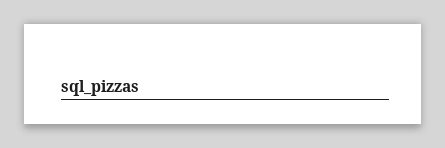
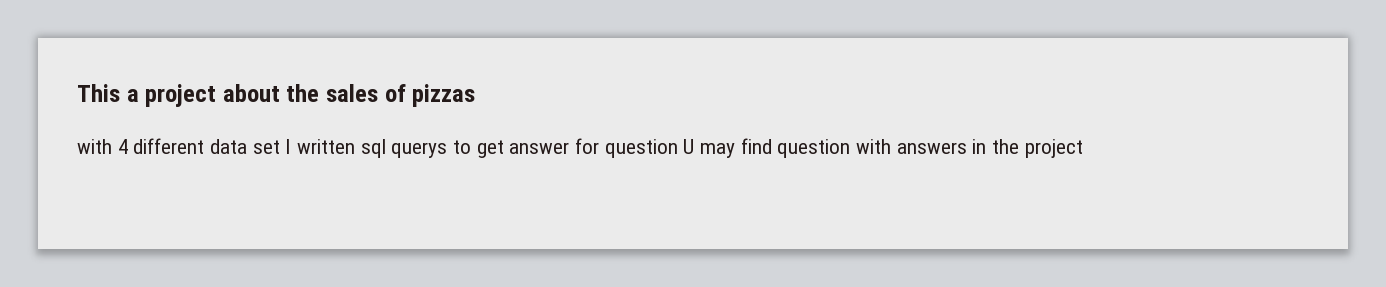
- sql_pizzas
+ This a project about the sales of pizzas
+ with 4 different data set I written sql querys to get answer for question U may find question with answers in the project

